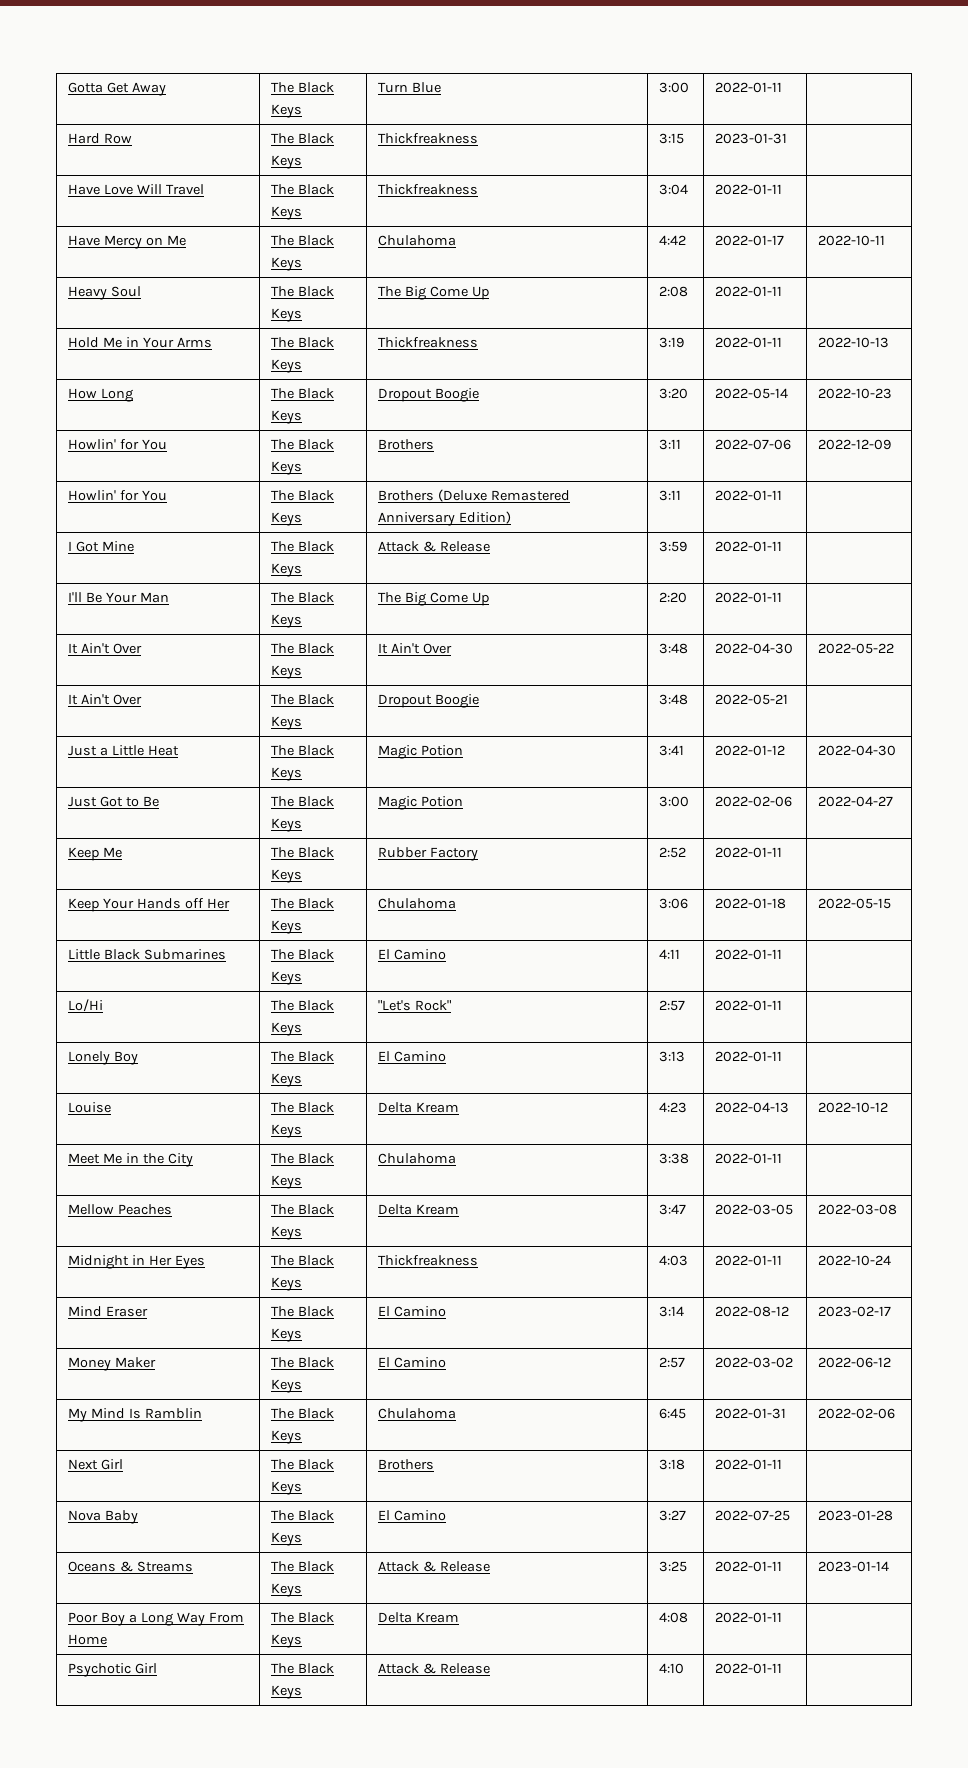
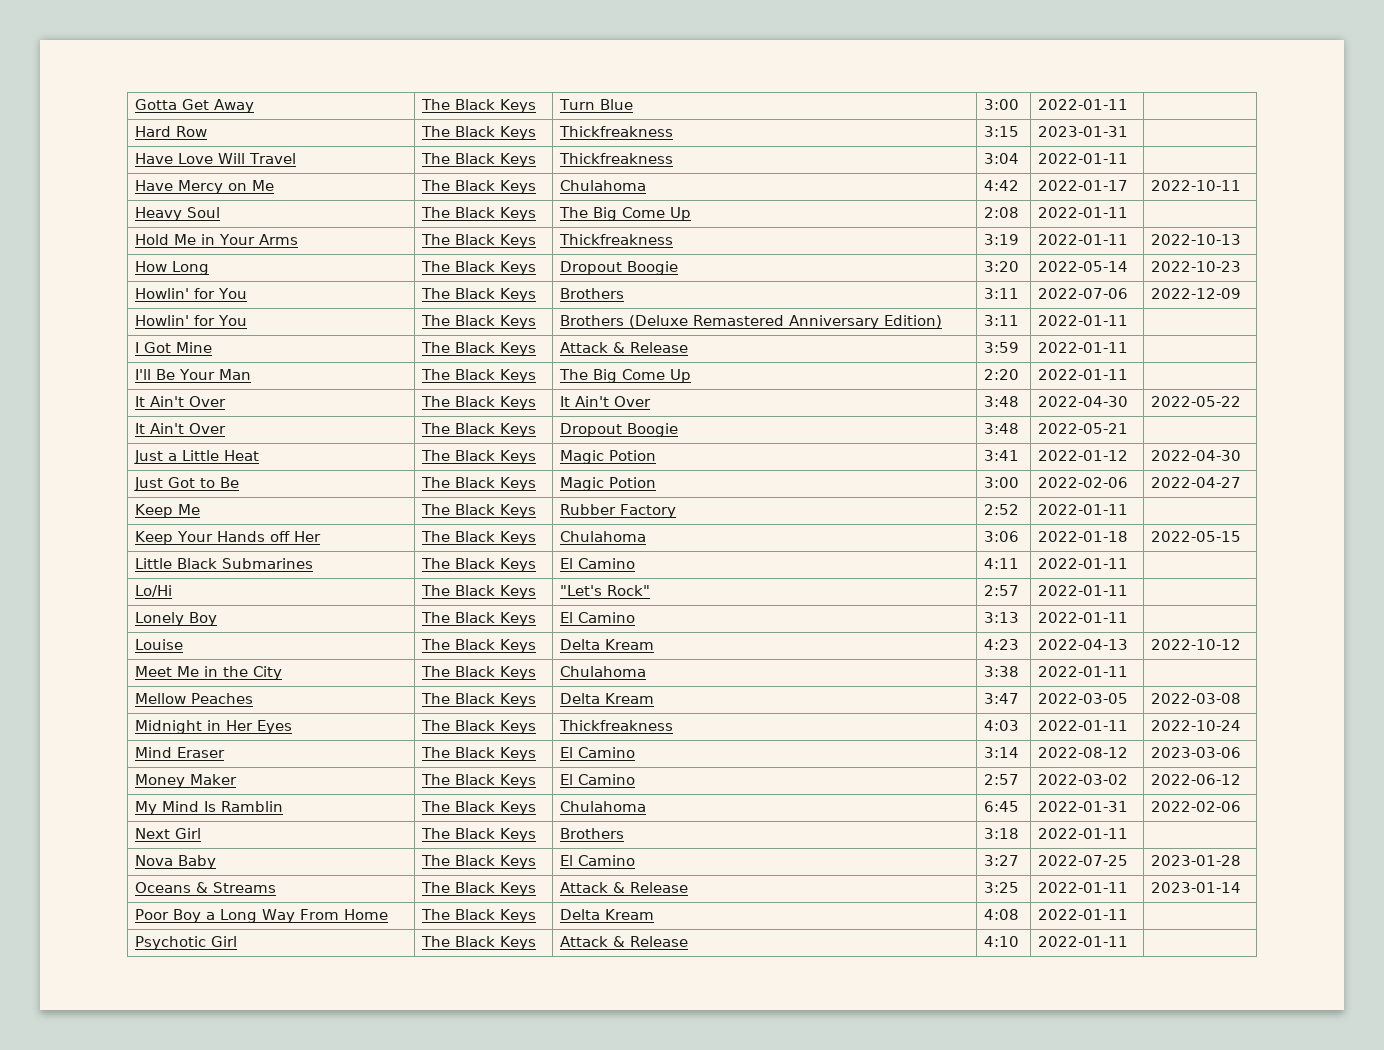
- Mind Eraser | The Black Keys | El Camino | 3:14 | 2022-08-12 | 2023-02-17
+ Mind Eraser | The Black Keys | El Camino | 3:14 | 2022-08-12 | 2023-03-06

